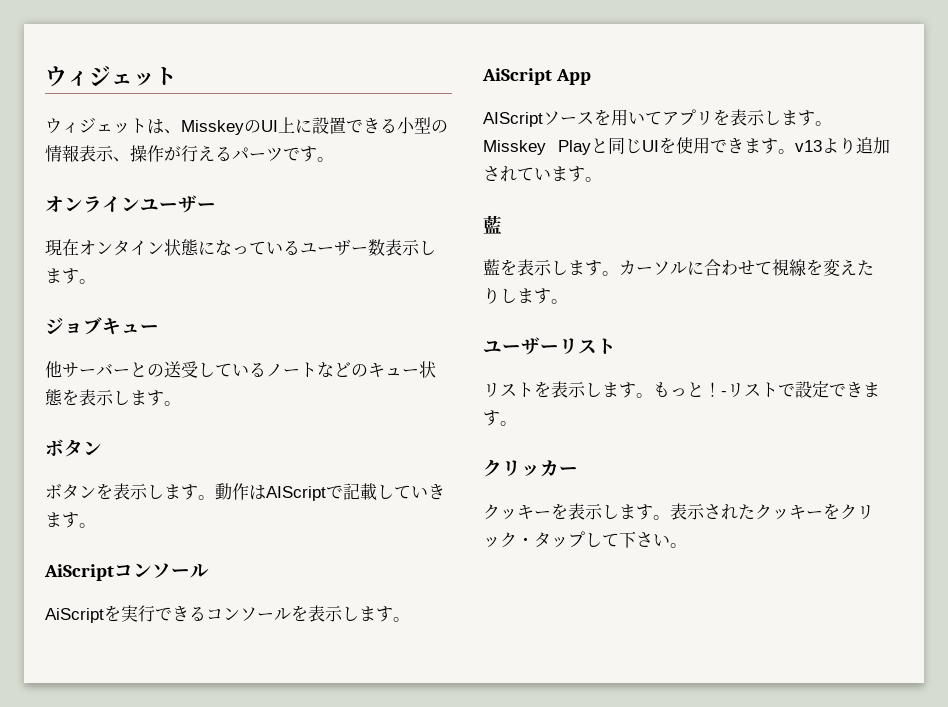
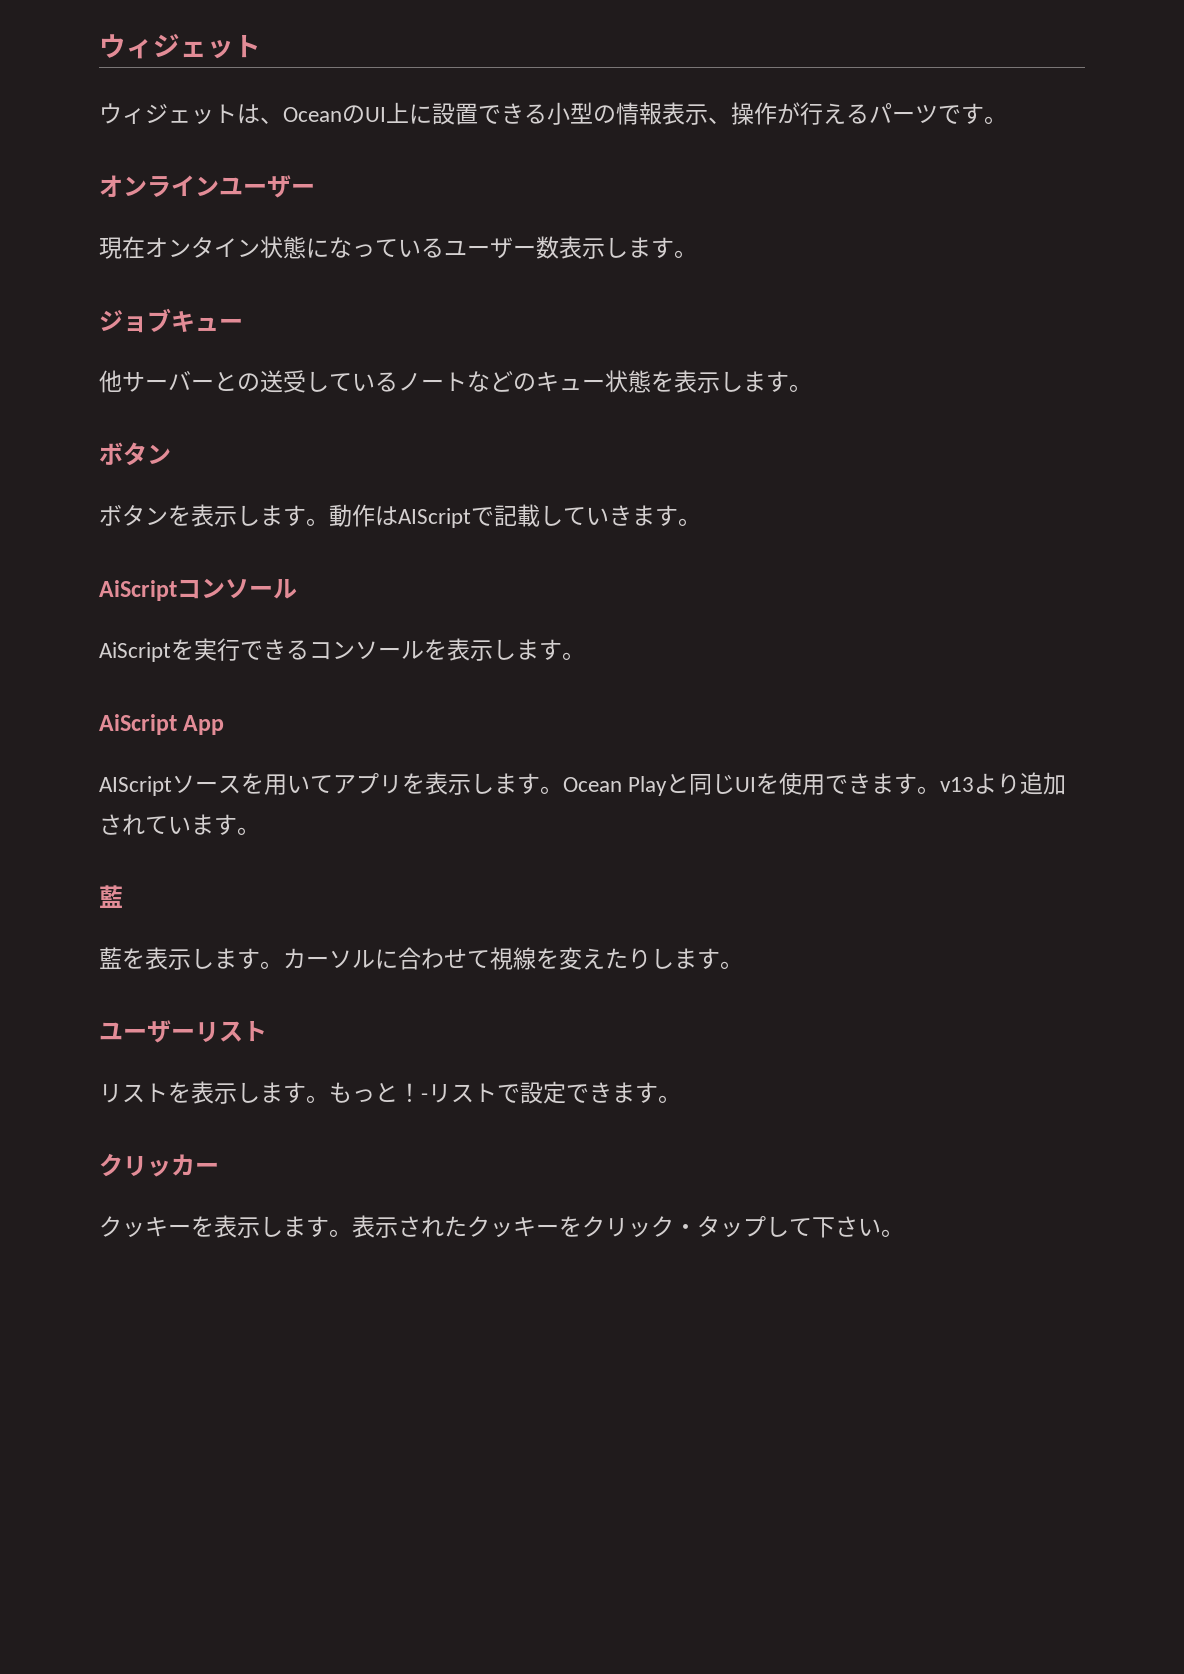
- ウィジェットは、MisskeyのUI上に設置できる小型の情報表示、操作が行えるパーツです。
+ ウィジェットは、OceanのUI上に設置できる小型の情報表示、操作が行えるパーツです。
- Misskey Playと同じUIを使用できます。v13より追加されています。
+ Ocean Playと同じUIを使用できます。v13より追加されています。

